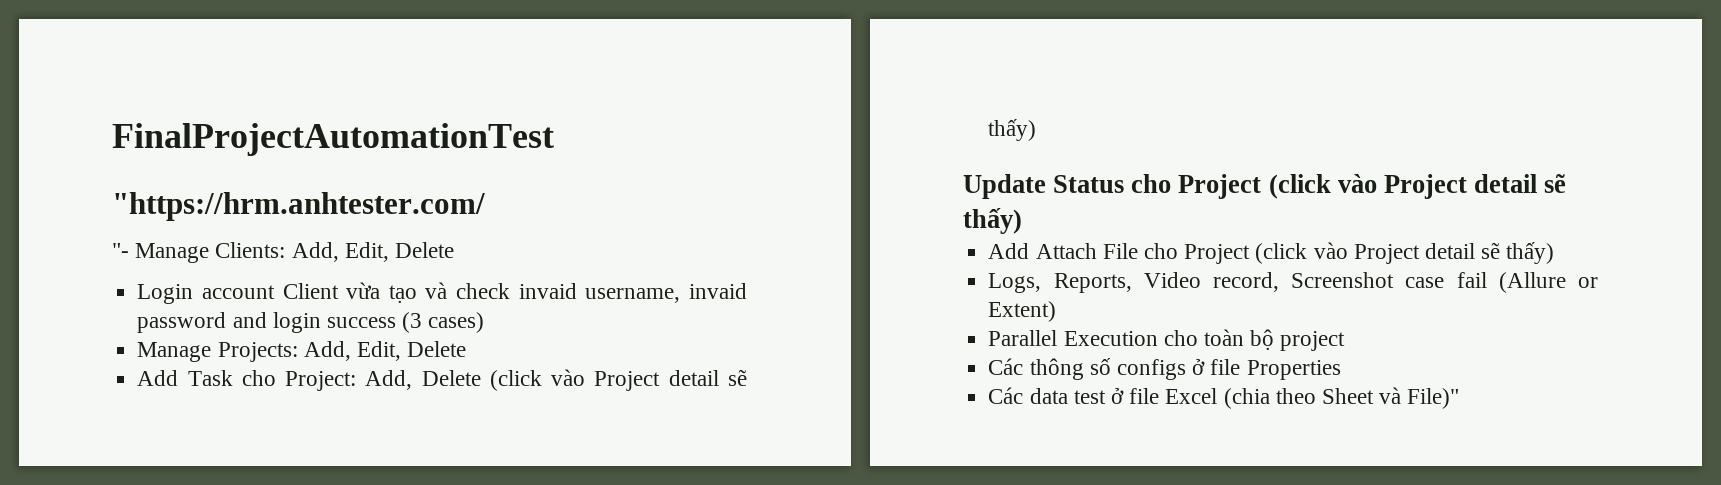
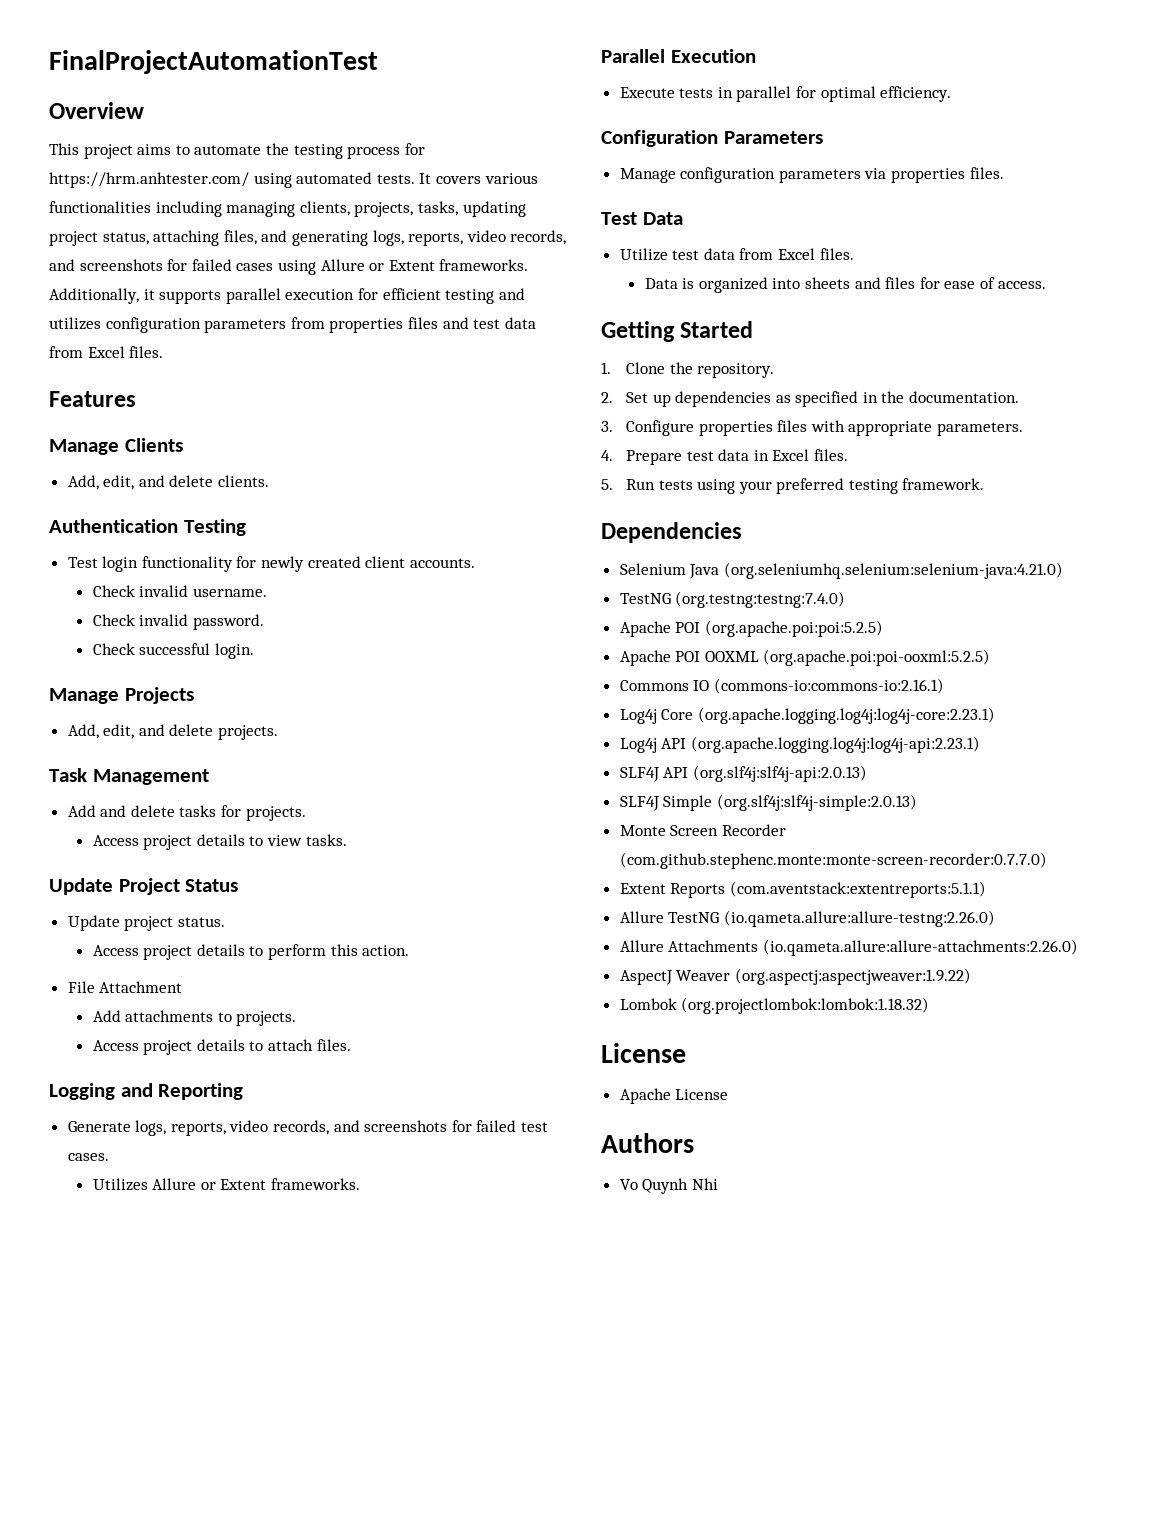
- "https://hrm.anhtester.com/
- "- Manage Clients: Add, Edit, Delete
- Login account Client vừa tạo và check invaid username, invaid password and login success (3 cases)
- Manage Projects: Add, Edit, Delete
- Add Task cho Project: Add, Delete (click vào Project detail sẽ thấy)
- Update Status cho Project (click vào Project detail sẽ thấy)
- Add Attach File cho Project (click vào Project detail sẽ thấy)
- Logs, Reports, Video record, Screenshot case fail (Allure or Extent)
- Parallel Execution cho toàn bộ project
- Các thông số configs ở file Properties
- Các data test ở file Excel (chia theo Sheet và File)"
+ Overview
+ This project aims to automate the testing process for https://hrm.anhtester.com/ using automated tests. It covers various functionalities including managing clients, projects, tasks, updating project status, attaching files, and generating logs, reports, video records, and screenshots for failed cases using Allure or Extent frameworks. Additionally, it supports parallel execution for efficient testing and utilizes configuration parameters from properties files and test data from Excel files.
+ Features
+ Manage Clients
+ Add, edit, and delete clients.
+ Authentication Testing
+ Test login functionality for newly created client accounts.
+ Check invalid username.
+ Check invalid password.
+ Check successful login.
+ Manage Projects
+ Add, edit, and delete projects.
+ Task Management
+ Add and delete tasks for projects.
+ Access project details to view tasks.
+ Update Project Status
+ Update project status.
+ Access project details to perform this action.
+ File Attachment
+ Add attachments to projects.
+ Access project details to attach files.
+ Logging and Reporting
+ Generate logs, reports, video records, and screenshots for failed test cases.
+ Utilizes Allure or Extent frameworks.
+ Parallel Execution
+ Execute tests in parallel for optimal efficiency.
+ Configuration Parameters
+ Manage configuration parameters via properties files.
+ Test Data
+ Utilize test data from Excel files.
+ Data is organized into sheets and files for ease of access.
+ Getting Started
+ 1. Clone the repository.
+ 2. Set up dependencies as specified in the documentation.
+ 3. Configure properties files with appropriate parameters.
+ 4. Prepare test data in Excel files.
+ 5. Run tests using your preferred testing framework.
+ Dependencies
+ Selenium Java (org.seleniumhq.selenium:selenium-java:4.21.0)
+ TestNG (org.testng:testng:7.4.0)
+ Apache POI (org.apache.poi:poi:5.2.5)
+ Apache POI OOXML (org.apache.poi:poi-ooxml:5.2.5)
+ Commons IO (commons-io:commons-io:2.16.1)
+ Log4j Core (org.apache.logging.log4j:log4j-core:2.23.1)
+ Log4j API (org.apache.logging.log4j:log4j-api:2.23.1)
+ SLF4J API (org.slf4j:slf4j-api:2.0.13)
+ SLF4J Simple (org.slf4j:slf4j-simple:2.0.13)
+ Monte Screen Recorder (com.github.stephenc.monte:monte-screen-recorder:0.7.7.0)
+ Extent Reports (com.aventstack:extentreports:5.1.1)
+ Allure TestNG (io.qameta.allure:allure-testng:2.26.0)
+ Allure Attachments (io.qameta.allure:allure-attachments:2.26.0)
+ AspectJ Weaver (org.aspectj:aspectjweaver:1.9.22)
+ Lombok (org.projectlombok:lombok:1.18.32)
+ License
+ Apache License
+ Authors
+ Vo Quynh Nhi

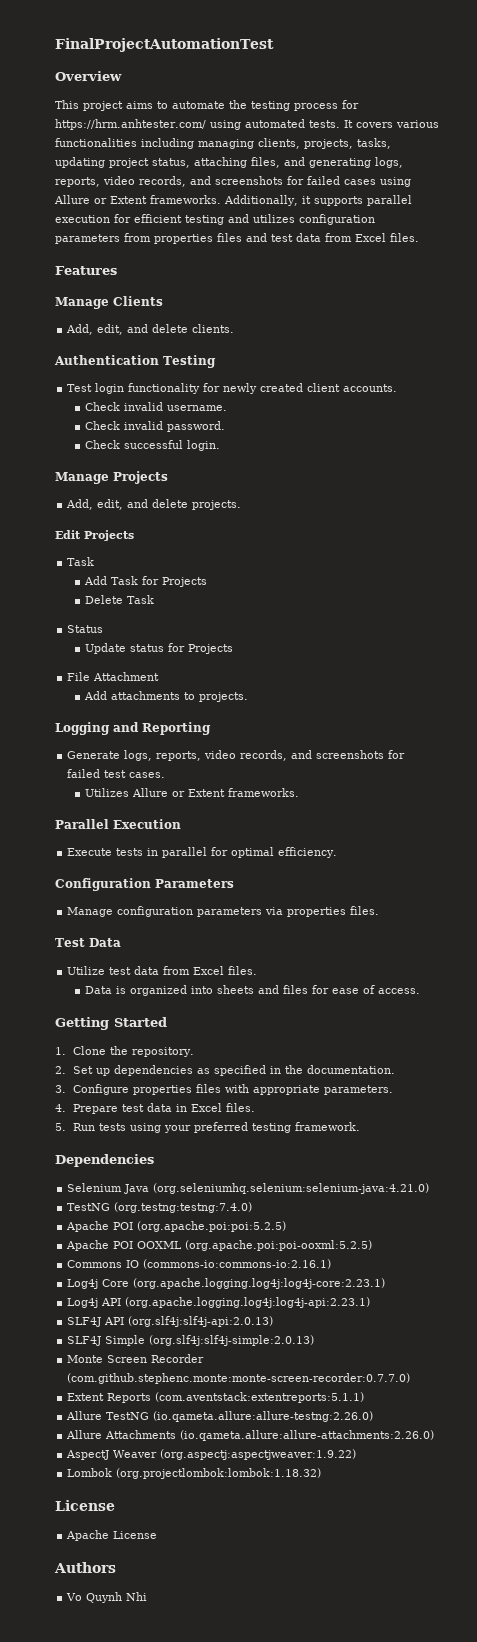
- Task Management
- Add and delete tasks for projects.
- Access project details to view tasks.
- Update Project Status
- Update project status.
- Access project details to perform this action.
+ Edit Projects
+ Task
+ Add Task for Projects
+ Delete Task
+ Status
+ Update status for Projects
- Access project details to attach files.

